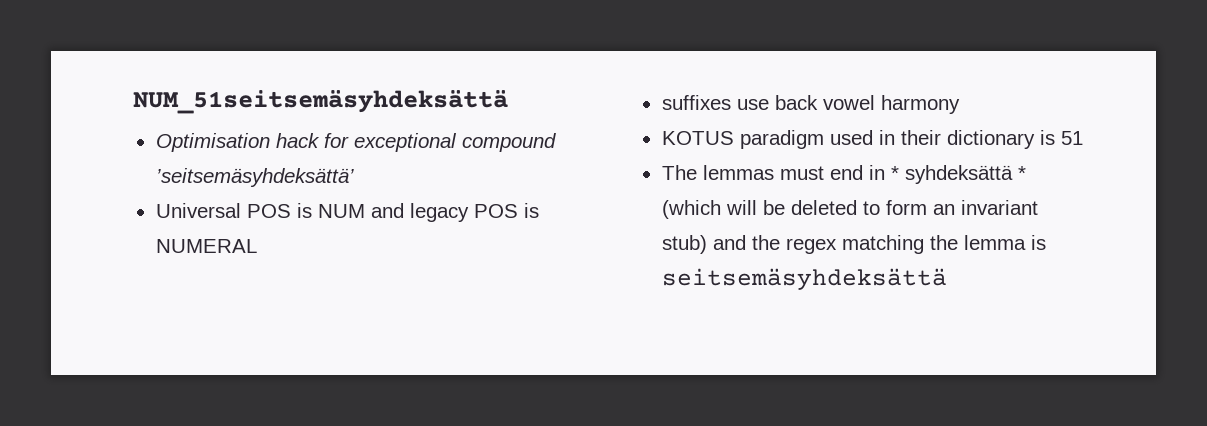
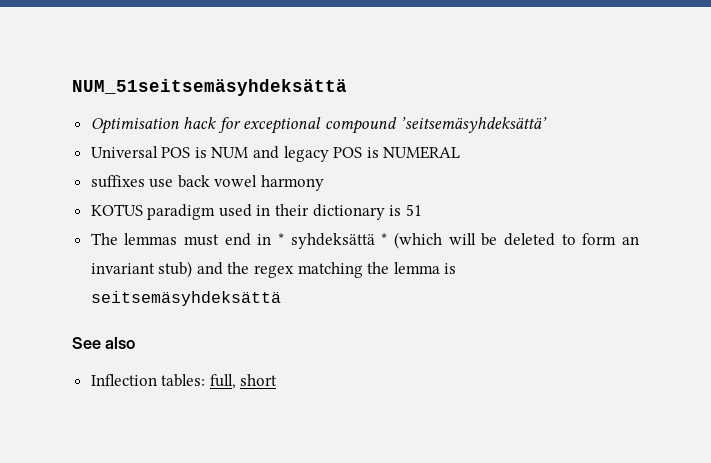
+ See also
+ Inflection tables: full, short

